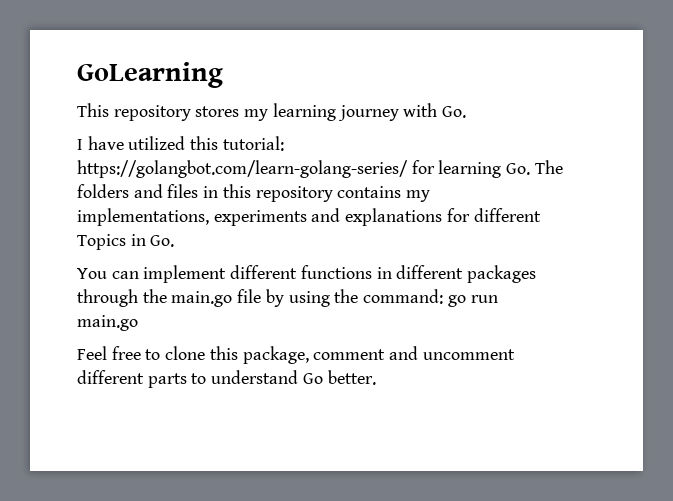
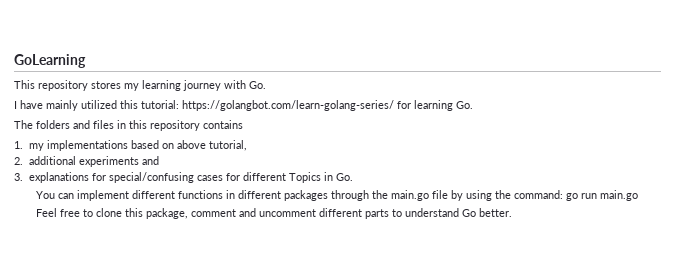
- I have utilized this tutorial: https://golangbot.com/learn-golang-series/ for learning Go. The folders and files in this repository contains my implementations, experiments and explanations for different Topics in Go.
+ I have mainly utilized this tutorial: https://golangbot.com/learn-golang-series/ for learning Go.
+ The folders and files in this repository contains
+ 1. my implementations based on above tutorial,
+ 2. additional experiments and
+ 3. explanations for special/confusing cases for different Topics in Go.

